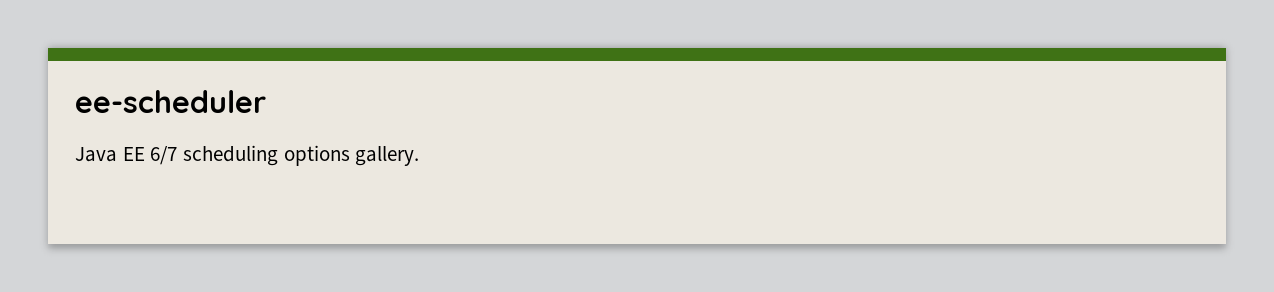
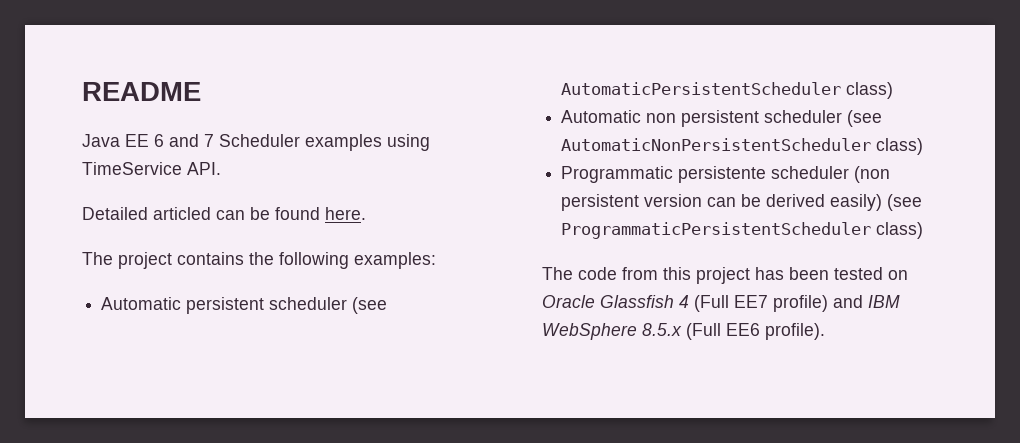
- ee-scheduler
+ README
- Java EE 6/7 scheduling options gallery.
+ Java EE 6 and 7 Scheduler examples using TimeService API.
+ Detailed articled can be found here.
+ The project contains the following examples:
+ Automatic persistent scheduler (see AutomaticPersistentScheduler class)
+ Automatic non persistent scheduler (see AutomaticNonPersistentScheduler class)
+ Programmatic persistente scheduler (non persistent version can be derived easily) (see ProgrammaticPersistentScheduler class)
+ The code from this project has been tested on Oracle Glassfish 4 (Full EE7 profile) and IBM WebSphere 8.5.x (Full EE6 profile).

